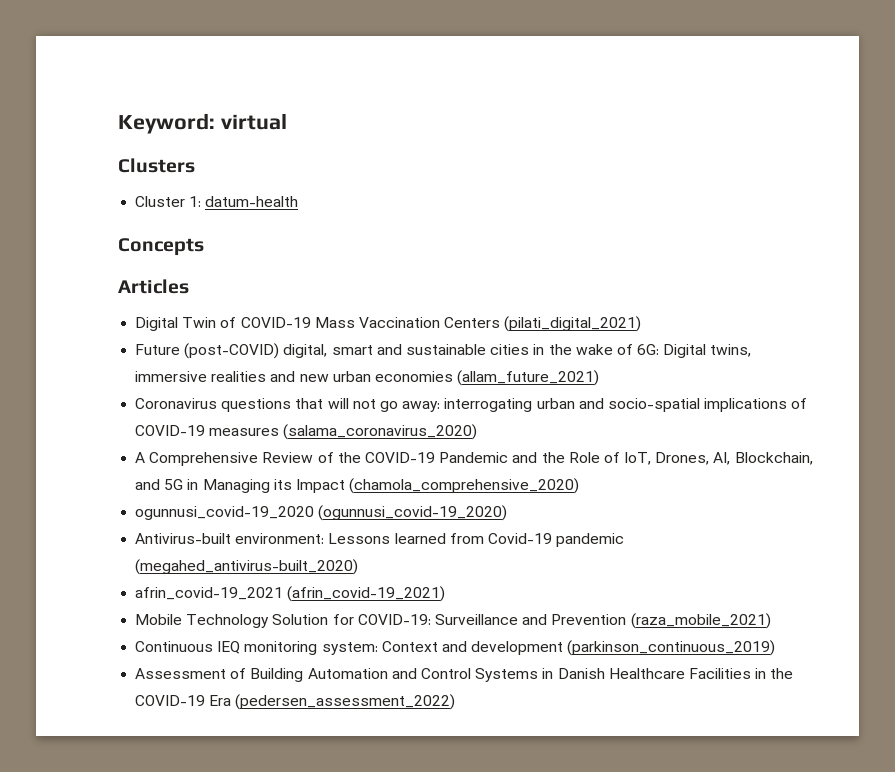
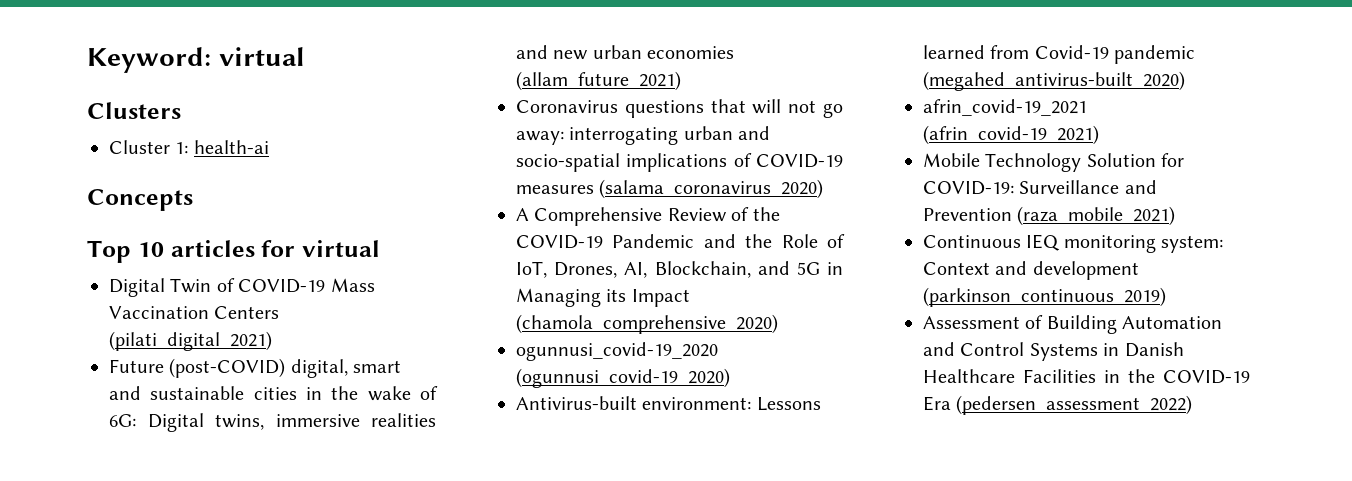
- Cluster 1: datum-health
+ Cluster 1: health-ai
- Articles
+ Top 10 articles for virtual

